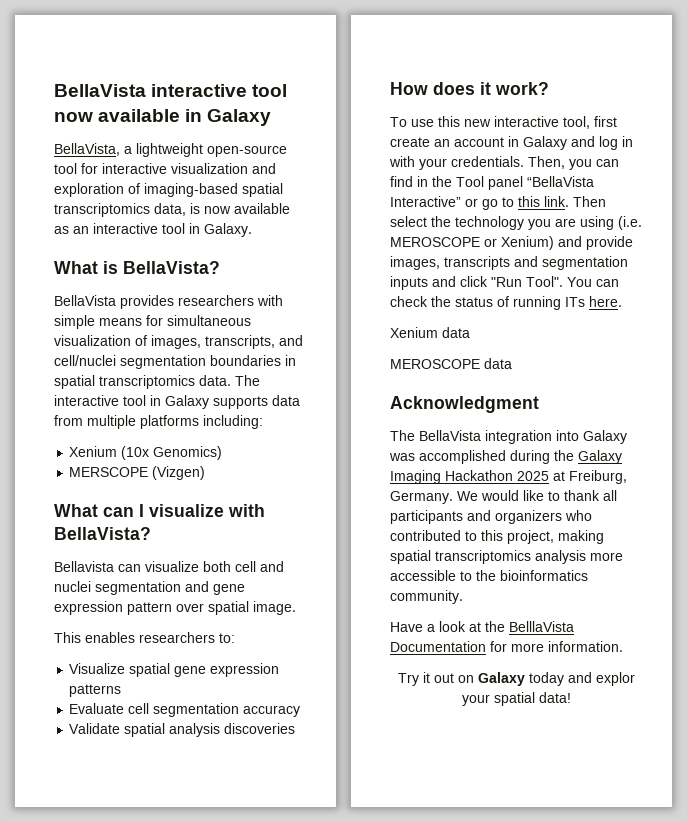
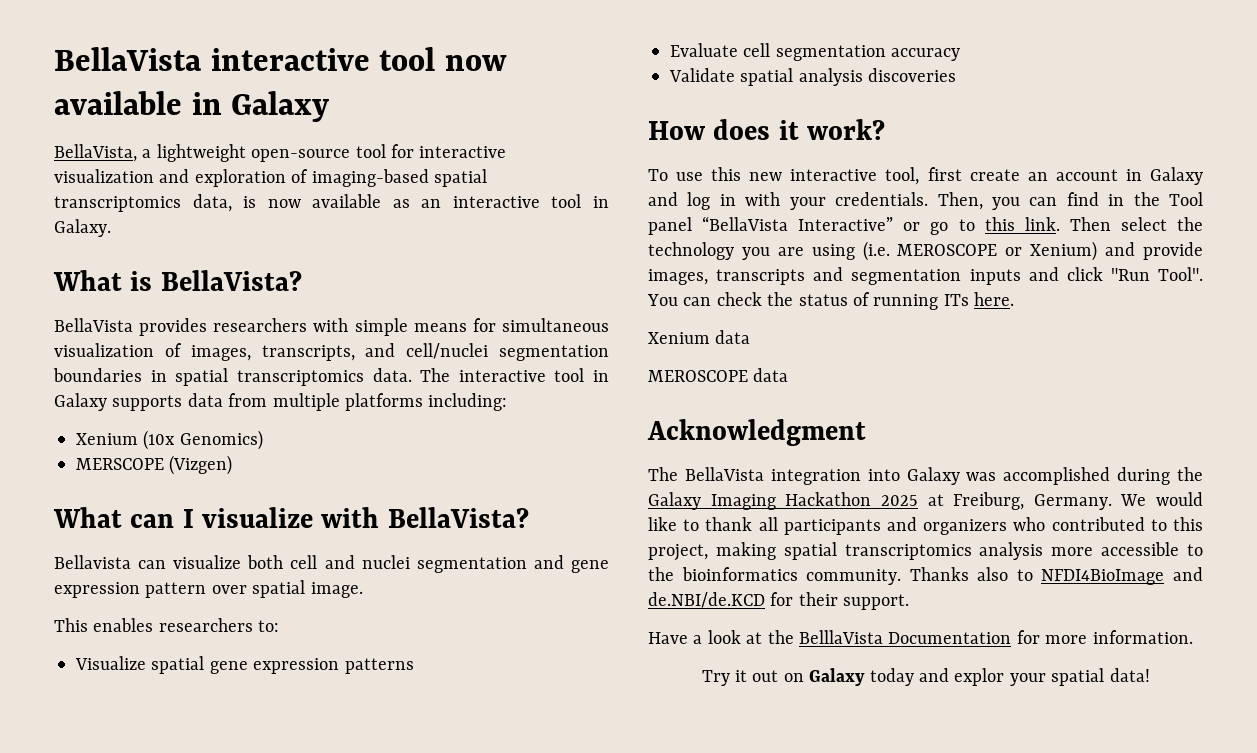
+ Thanks also to NFDI4BioImage and de.NBI/de.KCD for their support.

